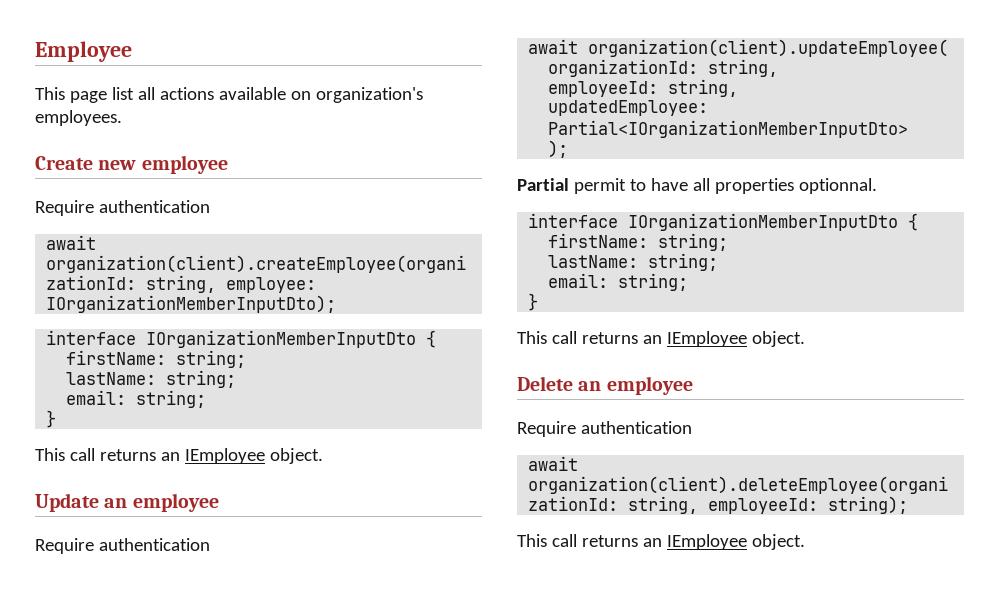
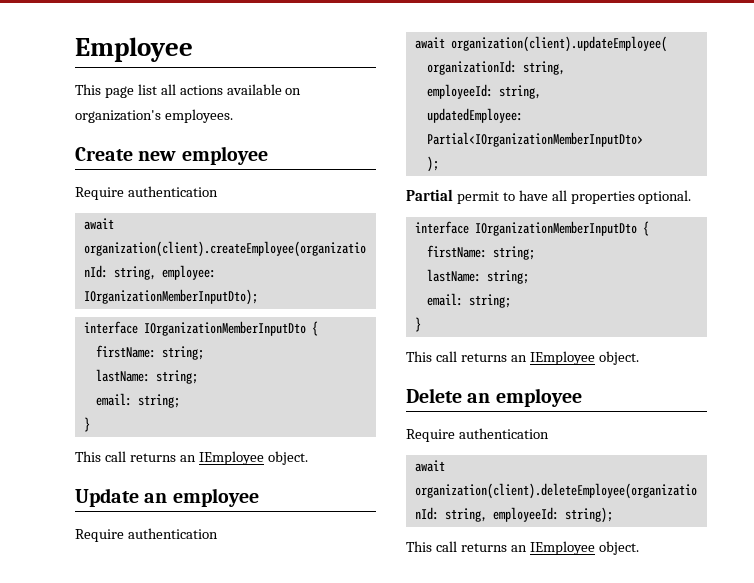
- Partial permit to have all properties optionnal.
+ Partial permit to have all properties optional.

